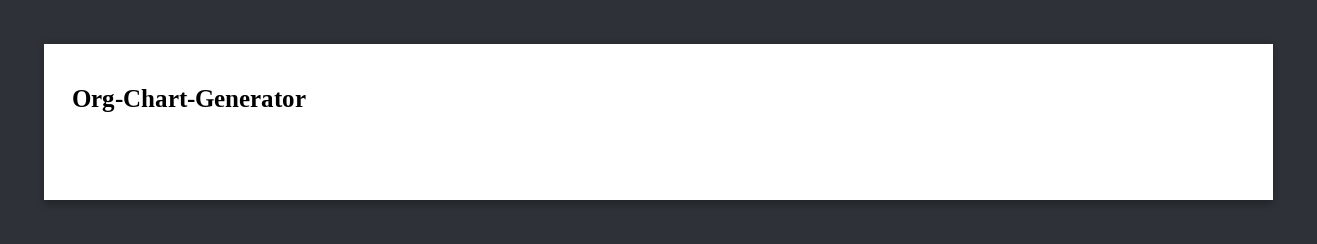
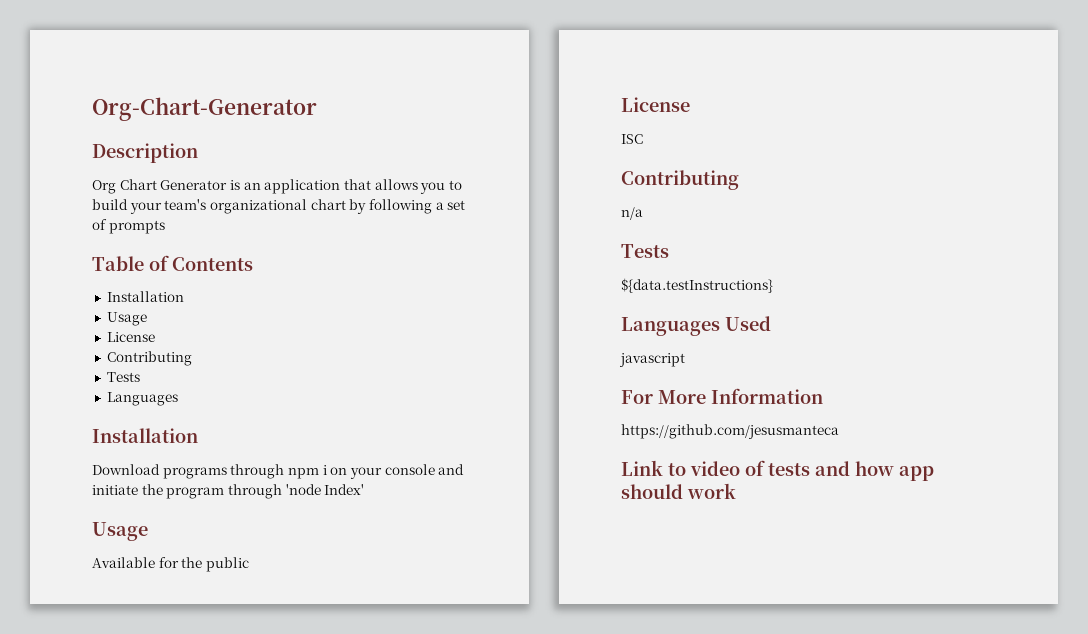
+ Description
+ Org Chart Generator is an application that allows you to build your team's organizational chart by following a set of prompts
+ Table of Contents
+ Installation
+ Usage
+ License
+ Contributing
+ Tests
+ Languages
+ Installation
+ Download programs through npm i on your console and initiate the program through 'node Index'
+ Usage
+ Available for the public
+ License
+ ISC
+ Contributing
+ n/a
+ Tests
+ ${data.testInstructions}
+ Languages Used
+ javascript
+ For More Information
+ https://github.com/jesusmanteca
+ Link to video of tests and how app should work

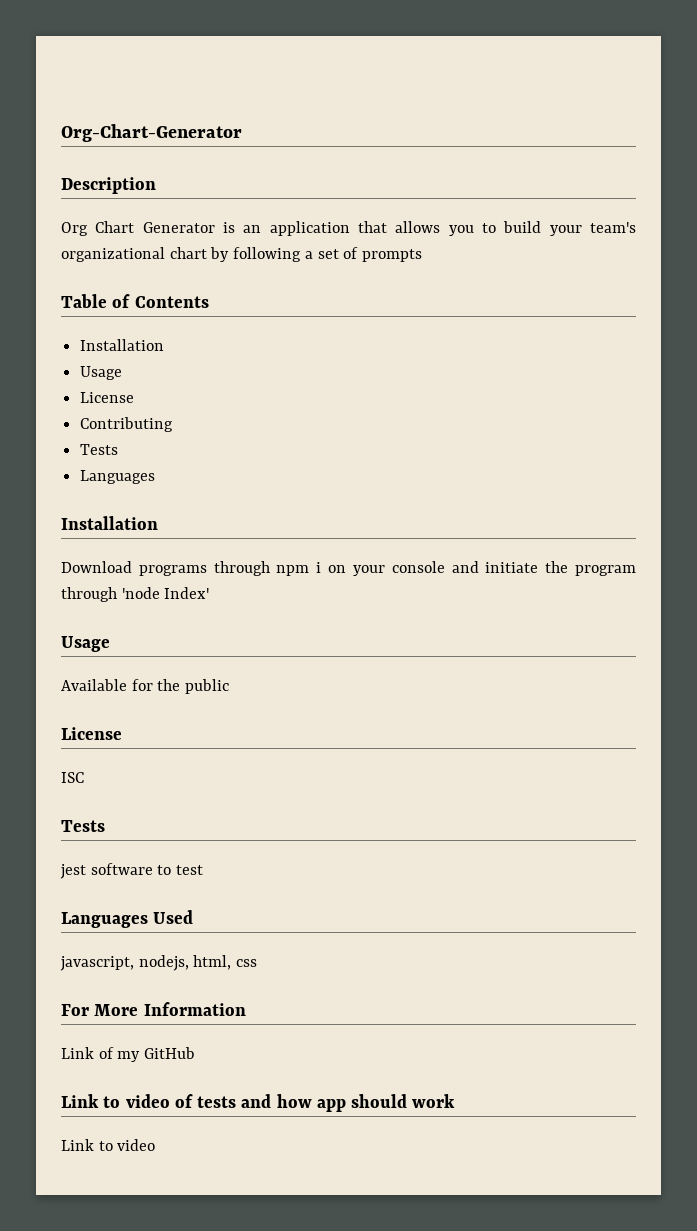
  ISC
- Contributing
- n/a
  Tests
- ${data.testInstructions}
+ jest software to test
  Languages Used
- javascript
+ javascript, nodejs, html, css
- https://github.com/jesusmanteca
+ Link of my GitHub
  Link to video of tests and how app should work
+ Link to video

